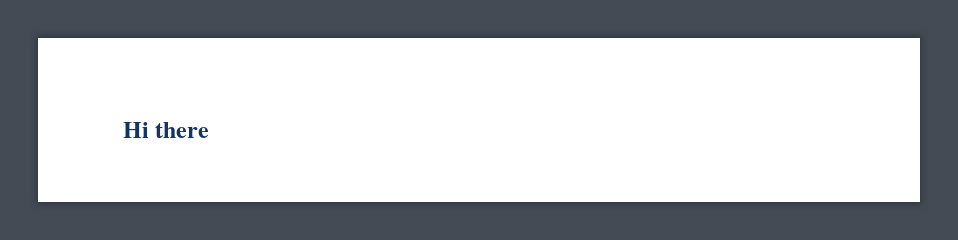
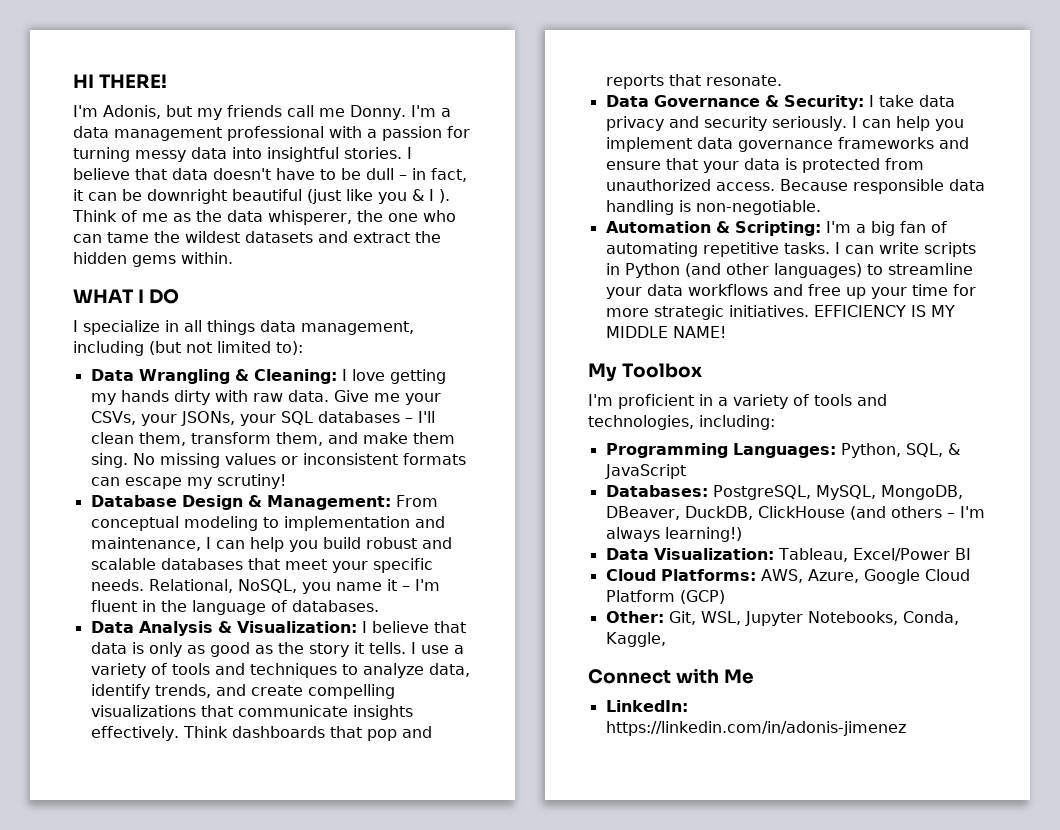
- Hi there
+ HI THERE!
+ I'm Adonis, but my friends call me Donny. I'm a data management professional with a passion for turning messy data into insightful stories. I believe that data doesn't have to be dull – in fact, it can be downright beautiful (just like you & I ). Think of me as the data whisperer, the one who can tame the wildest datasets and extract the hidden gems within.
+ WHAT I DO
+ I specialize in all things data management, including (but not limited to):
+ Data Wrangling & Cleaning: I love getting my hands dirty with raw data. Give me your CSVs, your JSONs, your SQL databases – I'll clean them, transform them, and make them sing. No missing values or inconsistent formats can escape my scrutiny!
+ Database Design & Management: From conceptual modeling to implementation and maintenance, I can help you build robust and scalable databases that meet your specific needs. Relational, NoSQL, you name it – I'm fluent in the language of databases.
+ Data Analysis & Visualization: I believe that data is only as good as the story it tells. I use a variety of tools and techniques to analyze data, identify trends, and create compelling visualizations that communicate insights effectively. Think dashboards that pop and reports that resonate.
+ Data Governance & Security: I take data privacy and security seriously. I can help you implement data governance frameworks and ensure that your data is protected from unauthorized access. Because responsible data handling is non-negotiable.
+ Automation & Scripting: I'm a big fan of automating repetitive tasks. I can write scripts in Python (and other languages) to streamline your data workflows and free up your time for more strategic initiatives. EFFICIENCY IS MY MIDDLE NAME!
+ My Toolbox
+ I'm proficient in a variety of tools and technologies, including:
+ Programming Languages: Python, SQL, & JavaScript
+ Databases: PostgreSQL, MySQL, MongoDB, DBeaver, DuckDB, ClickHouse (and others – I'm always learning!)
+ Data Visualization: Tableau, Excel/Power BI
+ Cloud Platforms: AWS, Azure, Google Cloud Platform (GCP)
+ Other: Git, WSL, Jupyter Notebooks, Conda, Kaggle,
+ Connect with Me
+ LinkedIn: https://linkedin.com/in/adonis-jimenez

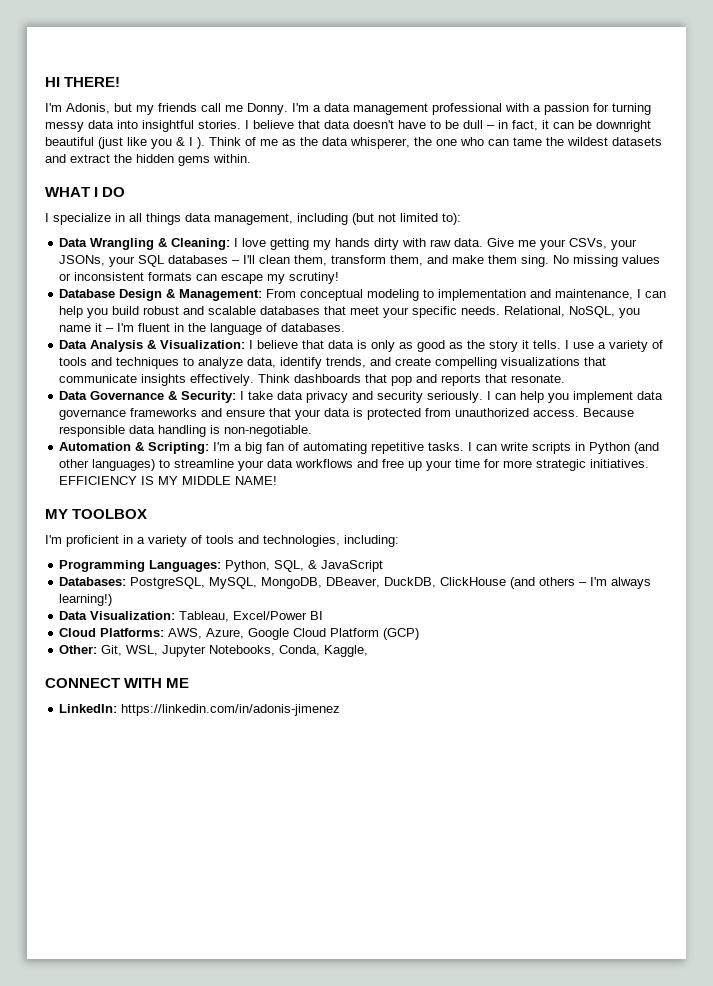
- My Toolbox
+ MY TOOLBOX
- Connect with Me
+ CONNECT WITH ME

